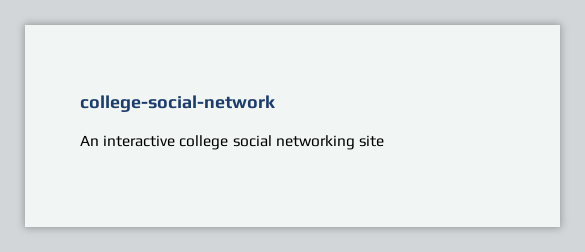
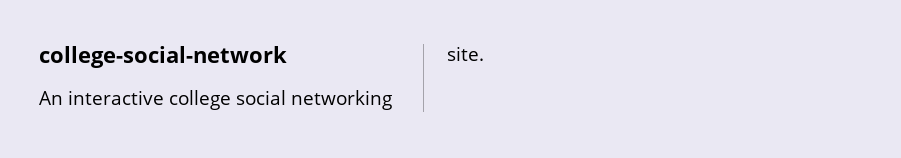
- An interactive college social networking site
+ An interactive college social networking site.

